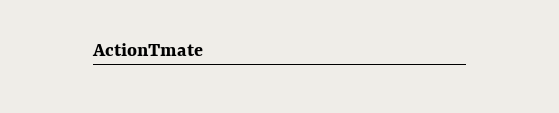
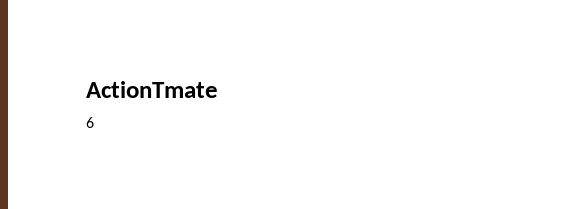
+ 6

